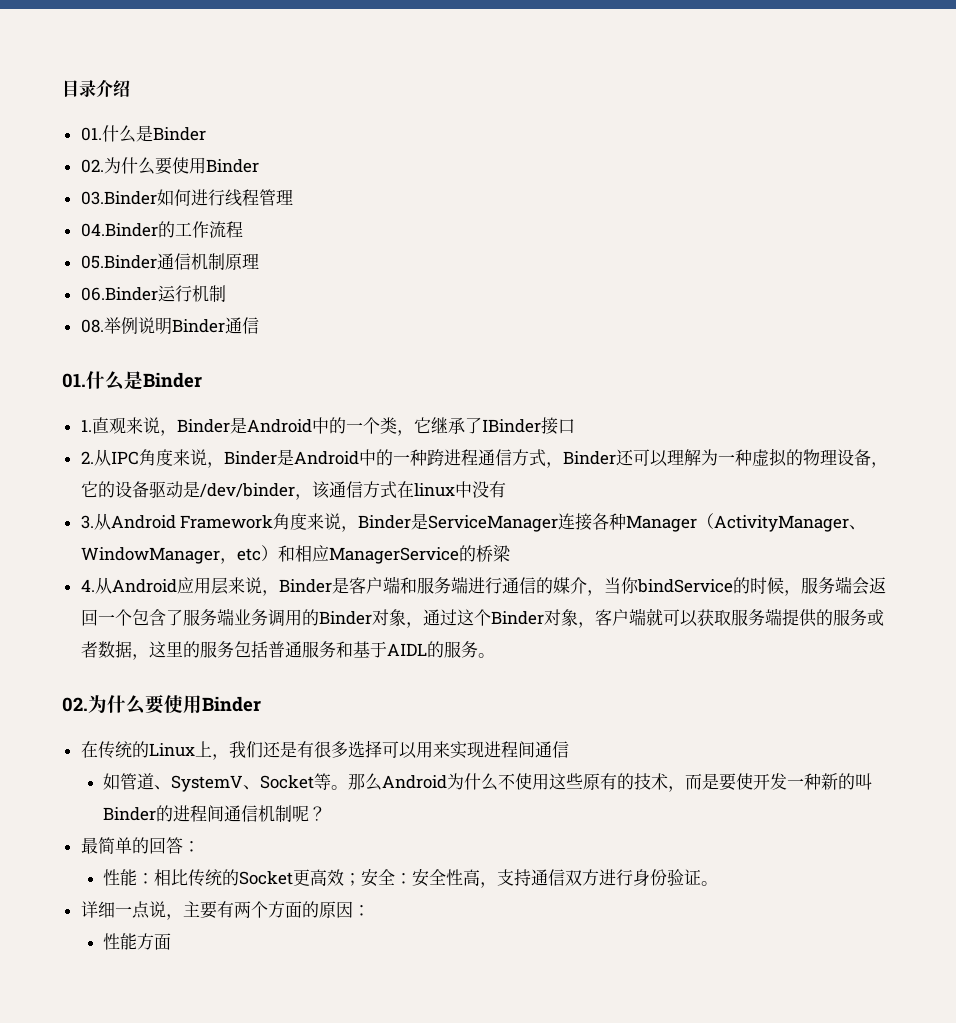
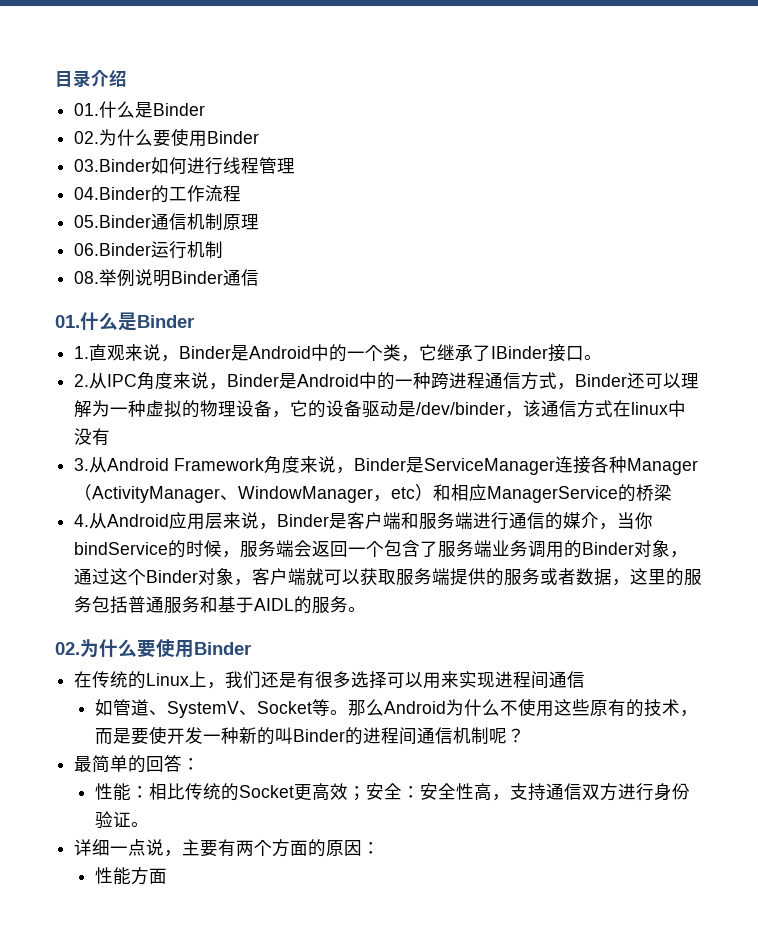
- 1.直观来说，Binder是Android中的一个类，它继承了IBinder接口
+ 1.直观来说，Binder是Android中的一个类，它继承了IBinder接口。

